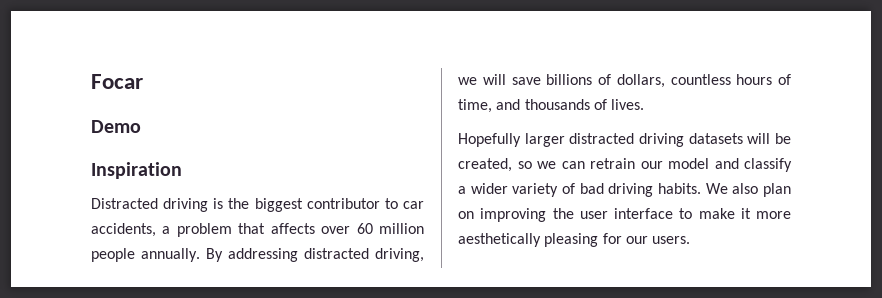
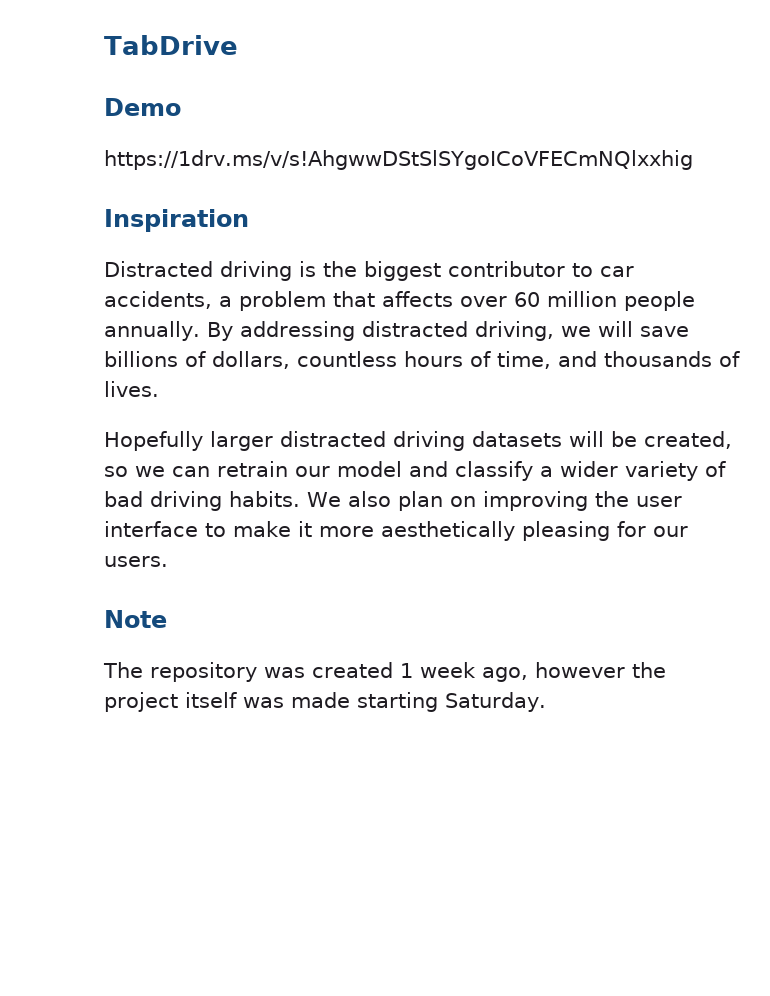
- Focar
+ TabDrive
+ https://1drv.ms/v/s!AhgwwDStSlSYgoICoVFECmNQlxxhig
+ Note
+ The repository was created 1 week ago, however the project itself was made starting Saturday.

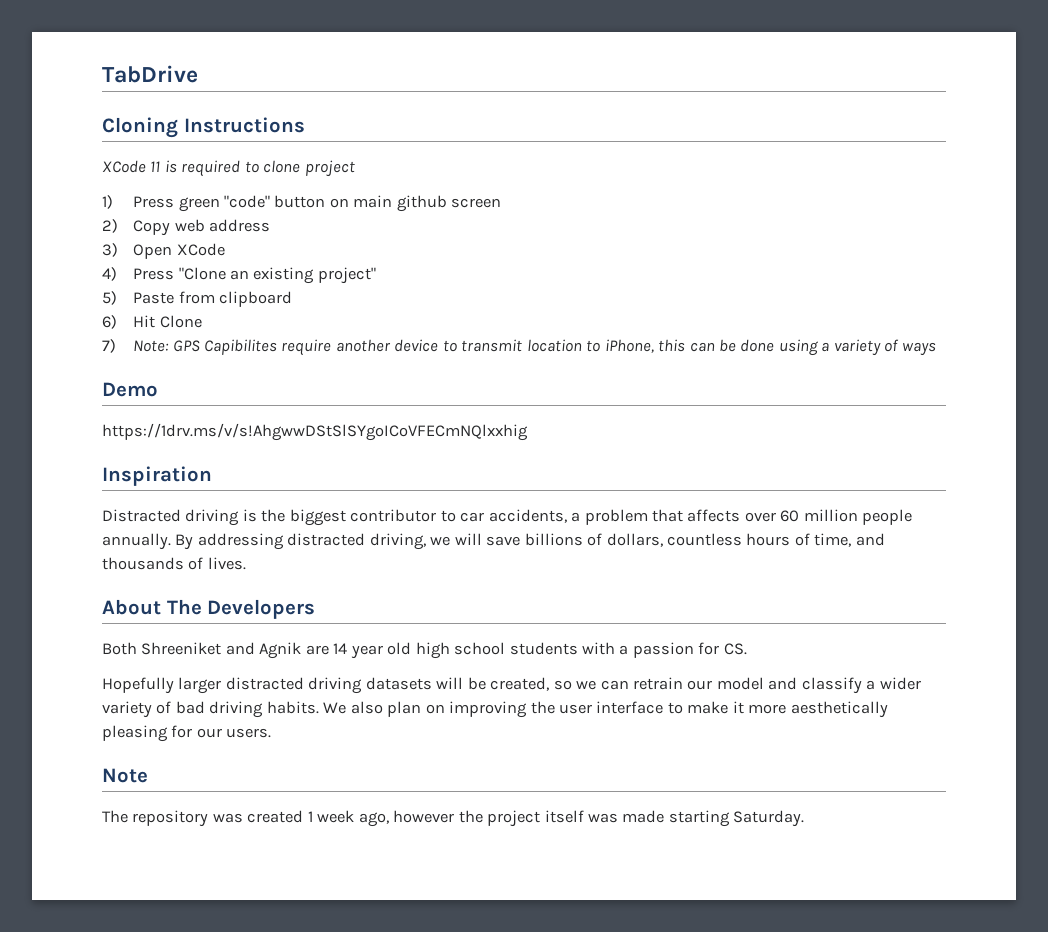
+ Cloning Instructions
+ XCode 11 is required to clone project
+ 1) Press green "code" button on main github screen
+ 2) Copy web address
+ 3) Open XCode
+ 4) Press "Clone an existing project"
+ 5) Paste from clipboard
+ 6) Hit Clone
+ 7) Note: GPS Capibilites require another device to transmit location to iPhone, this can be done using a variety of ways
+ About The Developers
+ Both Shreeniket and Agnik are 14 year old high school students with a passion for CS.

